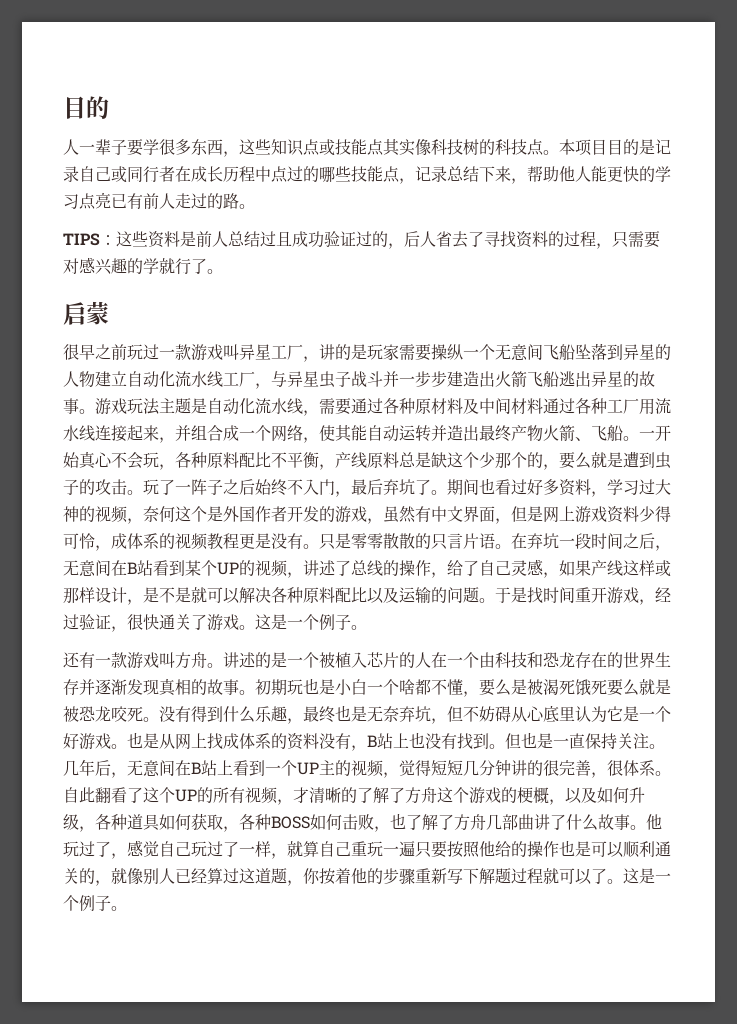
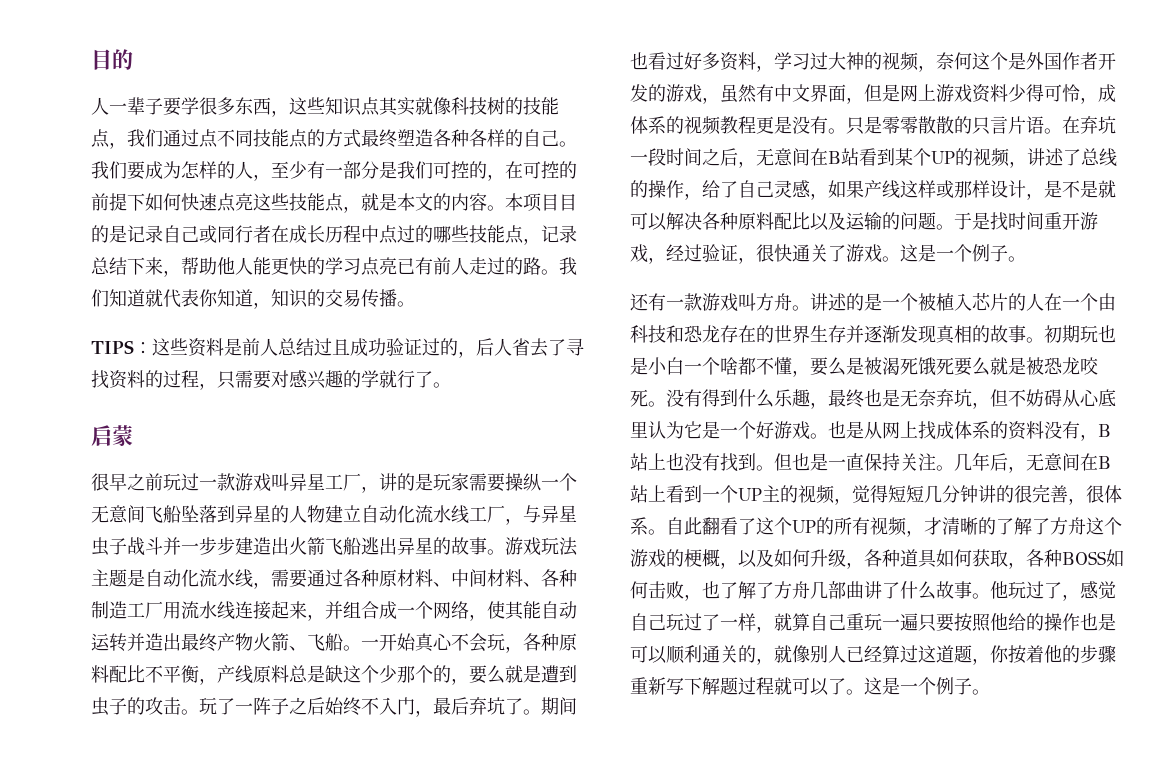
- 人一辈子要学很多东西，这些知识点或技能点其实像科技树的科技点。
+ 人一辈子要学很多东西，这些知识点其实就像科技树的技能点，我们通过点不同技能点的方式最终塑造各种各样的自己。我们要成为怎样的人，至少有一部分是我们可控的，在可控的前提下如何快速点亮这些技能点，就是本文的内容。
+ 我们知道就代表你知道，知识的交易传播。
- 游戏玩法主题是自动化流水线，需要通过各种原材料及中间材料通过各种工厂用流水线连接起来，并组合成一个网络，使其能自动运转并造出最终产物火箭、飞船。
+ 游戏玩法主题是自动化流水线，需要通过各种原材料、中间材料、各种制造工厂用流水线连接起来，并组合成一个网络，使其能自动运转并造出最终产物火箭、飞船。

